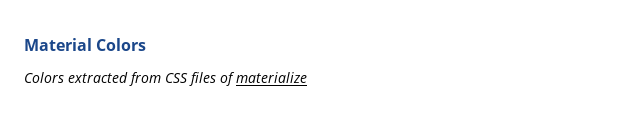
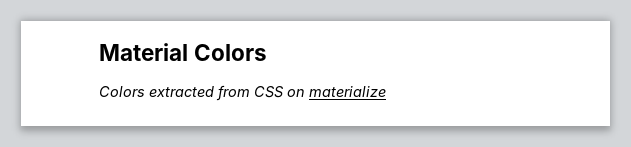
- Colors extracted from CSS files of materialize
+ Colors extracted from CSS on materialize

